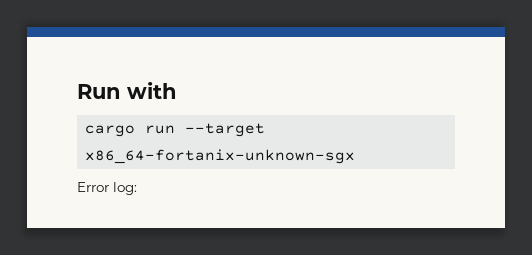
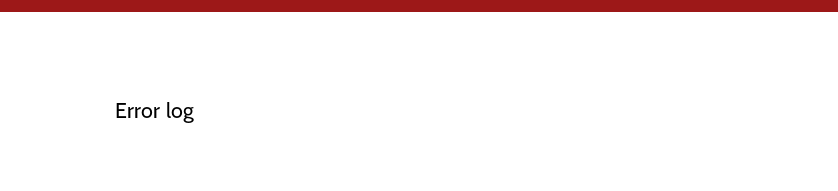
- Run with
- cargo run --target x86_64-fortanix-unknown-sgx
- Error log:
+ Error log

